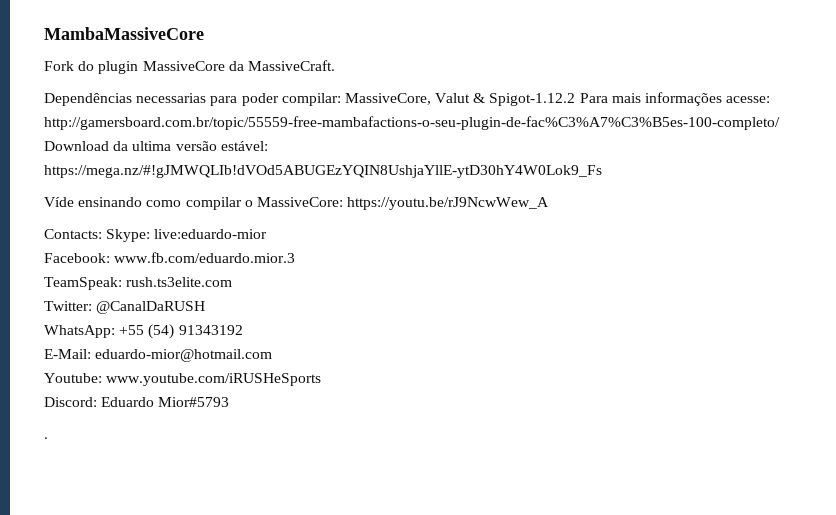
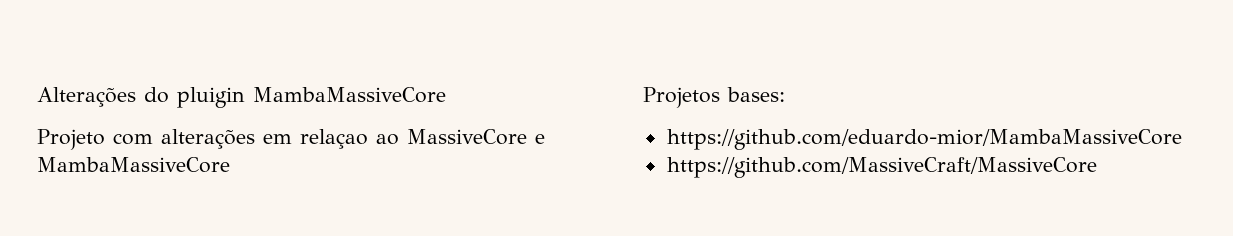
- MambaMassiveCore
- Fork do plugin MassiveCore da MassiveCraft.
- Dependências necessarias para poder compilar: MassiveCore, Valut & Spigot-1.12.2 Para mais informações acesse: http://gamersboard.com.br/topic/55559-free-mambafactions-o-seu-plugin-de-fac%C3%A7%C3%B5es-100-completo/ Download da ultima versão estável: https://mega.nz/#!gJMWQLIb!dVOd5ABUGEzYQIN8UshjaYllE-ytD30hY4W0Lok9_Fs
- Víde ensinando como compilar o MassiveCore: https://youtu.be/rJ9NcwWew_A
- Contacts: Skype: live:eduardo-mior
- Facebook: www.fb.com/eduardo.mior.3
- TeamSpeak: rush.ts3elite.com
- Twitter: @CanalDaRUSH
- WhatsApp: +55 (54) 91343192
- E-Mail: eduardo-mior@hotmail.com
- Youtube: www.youtube.com/iRUSHeSports
- Discord: Eduardo Mior#5793
- .
+ Alterações do pluigin MambaMassiveCore
+ Projeto com alterações em relaçao ao MassiveCore e MambaMassiveCore
+ Projetos bases:
+ https://github.com/eduardo-mior/MambaMassiveCore
+ https://github.com/MassiveCraft/MassiveCore

